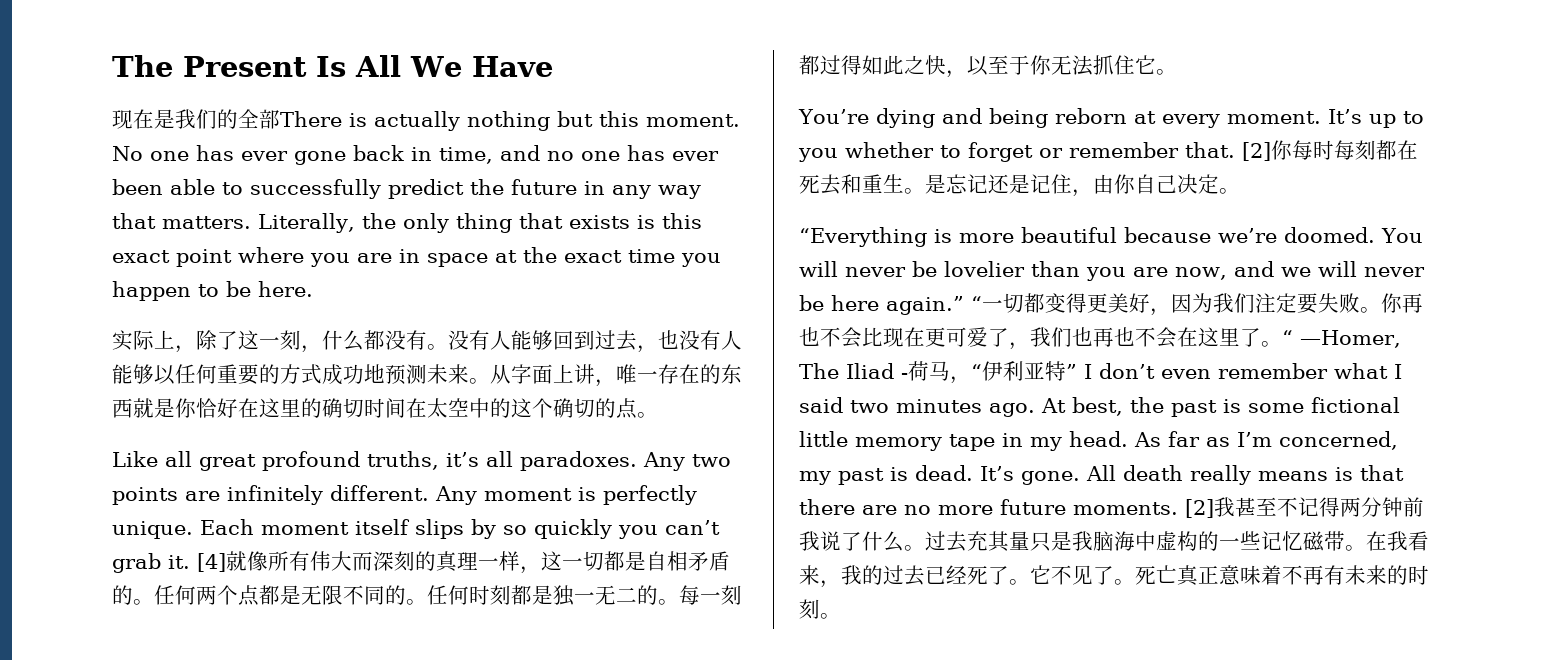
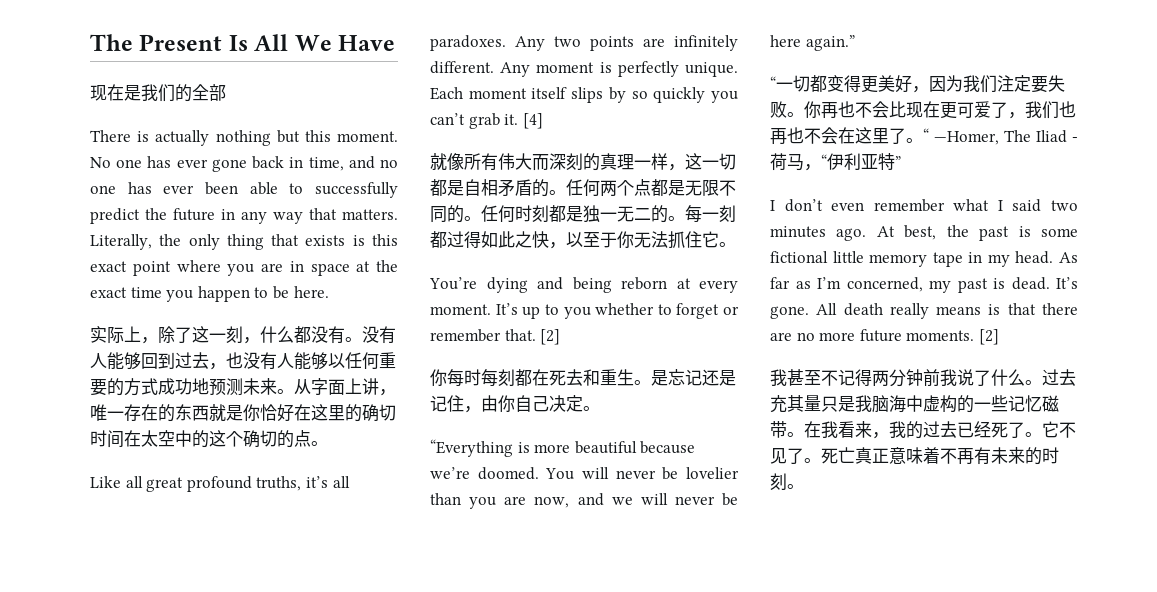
- 现在是我们的全部There is actually nothing but this moment.
+ 现在是我们的全部
+ There is actually nothing but this moment.
- [4]就像所有伟大而深刻的真理一样，这一切都是自相矛盾的。
+ [4]
+ 就像所有伟大而深刻的真理一样，这一切都是自相矛盾的。
- It’s up to you whether to forget or remember that. [2]你每时每刻都在死去和重生。
+ It’s up to you whether to forget or remember that. [2]
+ 你每时每刻都在死去和重生。
- You will never be lovelier than you are now, and we will never be here again.” “一切都变得更美好，因为我们注定要失败。
+ You will never be lovelier than you are now, and we will never be here again.”
+ “一切都变得更美好，因为我们注定要失败。
- “ —Homer, The Iliad -荷马，“伊利亚特” I don’t even remember what I said two minutes ago.
+ “ —Homer, The Iliad -荷马，“伊利亚特”
+ I don’t even remember what I said two minutes ago.
- All death really means is that there are no more future moments. [2]我甚至不记得两分钟前我说了什么。
+ All death really means is that there are no more future moments. [2]
+ 我甚至不记得两分钟前我说了什么。

